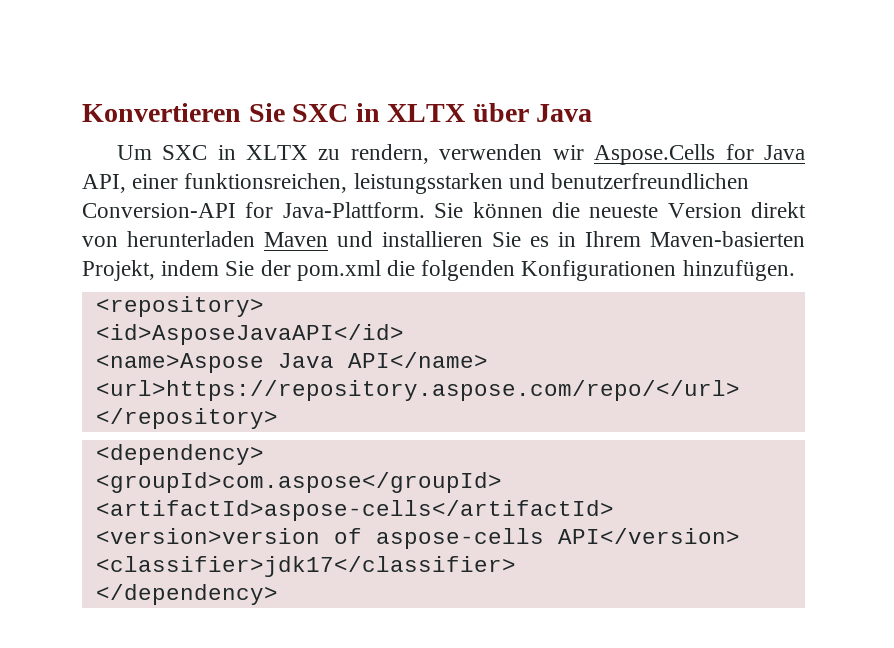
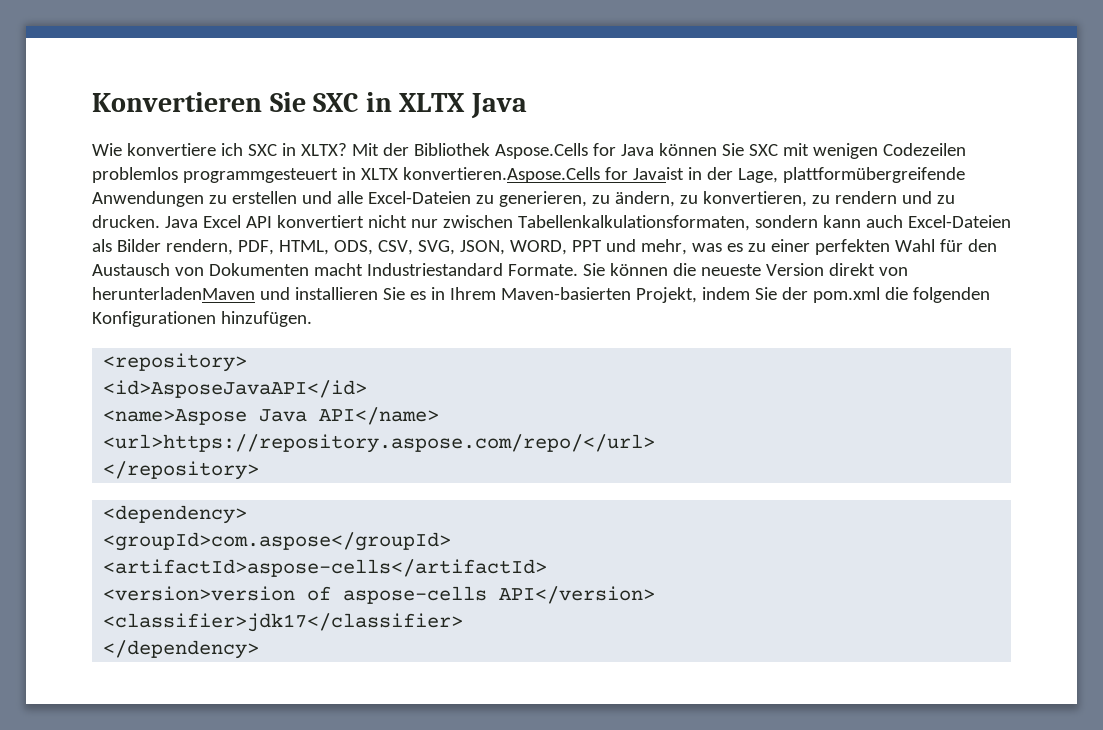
- Konvertieren Sie SXC in XLTX über Java
+ Konvertieren Sie SXC in XLTX Java
- Um SXC in XLTX zu rendern, verwenden wir Aspose.Cells for Java API, einer funktionsreichen, leistungsstarken und benutzerfreundlichen Conversion-API for Java-Plattform.
+ Wie konvertiere ich SXC in XLTX? Mit der Bibliothek Aspose.Cells for Java können Sie SXC mit wenigen Codezeilen problemlos programmgesteuert in XLTX konvertieren.Aspose.Cells for Javaist in der Lage, plattformübergreifende Anwendungen zu erstellen und alle Excel-Dateien zu generieren, zu ändern, zu konvertieren, zu rendern und zu drucken. Java Excel API konvertiert nicht nur zwischen Tabellenkalkulationsformaten, sondern kann auch Excel-Dateien als Bilder rendern, PDF, HTML, ODS, CSV, SVG, JSON, WORD, PPT und mehr, was es zu einer perfekten Wahl für den Austausch von Dokumenten macht Industriestandard Formate.
- Sie können die neueste Version direkt von herunterladen Maven und installieren Sie es in Ihrem Maven-basierten Projekt, indem Sie der pom.xml die folgenden Konfigurationen hinzufügen.
+ Sie können die neueste Version direkt von herunterladenMaven und installieren Sie es in Ihrem Maven-basierten Projekt, indem Sie der pom.xml die folgenden Konfigurationen hinzufügen.

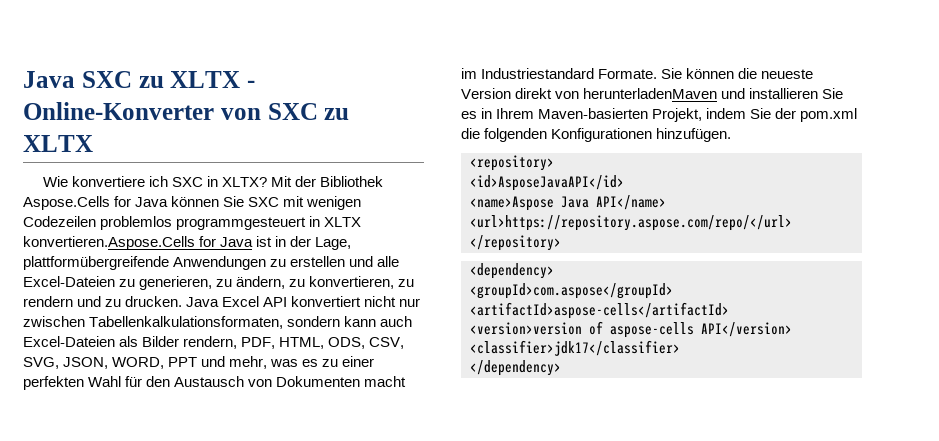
- Konvertieren Sie SXC in XLTX Java
+ Java SXC zu XLTX - Online-Konverter von SXC zu XLTX
- Mit der Bibliothek Aspose.Cells for Java können Sie SXC mit wenigen Codezeilen problemlos programmgesteuert in XLTX konvertieren.Aspose.Cells for Javaist in der Lage, plattformübergreifende Anwendungen zu erstellen und alle Excel-Dateien zu generieren, zu ändern, zu konvertieren, zu rendern und zu drucken.
+ Mit der Bibliothek Aspose.Cells for Java können Sie SXC mit wenigen Codezeilen problemlos programmgesteuert in XLTX konvertieren.Aspose.Cells for Java ist in der Lage, plattformübergreifende Anwendungen zu erstellen und alle Excel-Dateien zu generieren, zu ändern, zu konvertieren, zu rendern und zu drucken.
- Java Excel API konvertiert nicht nur zwischen Tabellenkalkulationsformaten, sondern kann auch Excel-Dateien als Bilder rendern, PDF, HTML, ODS, CSV, SVG, JSON, WORD, PPT und mehr, was es zu einer perfekten Wahl für den Austausch von Dokumenten macht Industriestandard Formate.
+ Java Excel API konvertiert nicht nur zwischen Tabellenkalkulationsformaten, sondern kann auch Excel-Dateien als Bilder rendern, PDF, HTML, ODS, CSV, SVG, JSON, WORD, PPT und mehr, was es zu einer perfekten Wahl für den Austausch von Dokumenten macht im Industriestandard Formate.

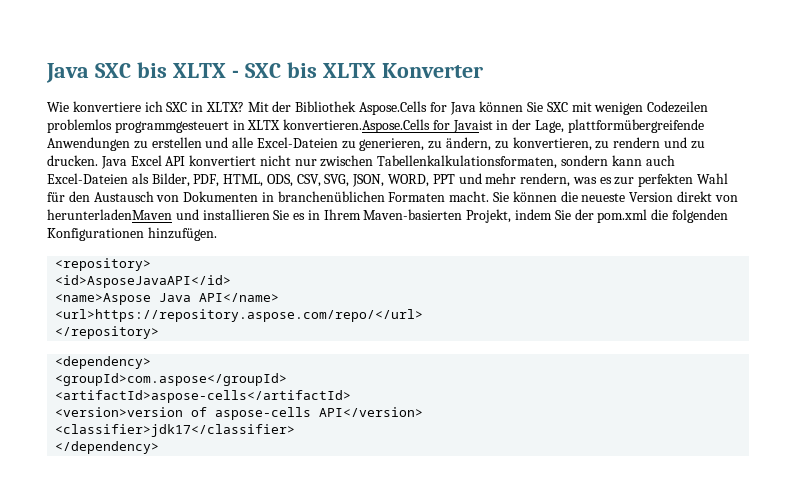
- Java SXC zu XLTX - Online-Konverter von SXC zu XLTX
+ Java SXC bis XLTX - SXC bis XLTX Konverter
- Mit der Bibliothek Aspose.Cells for Java können Sie SXC mit wenigen Codezeilen problemlos programmgesteuert in XLTX konvertieren.Aspose.Cells for Java ist in der Lage, plattformübergreifende Anwendungen zu erstellen und alle Excel-Dateien zu generieren, zu ändern, zu konvertieren, zu rendern und zu drucken.
+ Mit der Bibliothek Aspose.Cells for Java können Sie SXC mit wenigen Codezeilen problemlos programmgesteuert in XLTX konvertieren.Aspose.Cells for Javaist in der Lage, plattformübergreifende Anwendungen zu erstellen und alle Excel-Dateien zu generieren, zu ändern, zu konvertieren, zu rendern und zu drucken.
- Java Excel API konvertiert nicht nur zwischen Tabellenkalkulationsformaten, sondern kann auch Excel-Dateien als Bilder rendern, PDF, HTML, ODS, CSV, SVG, JSON, WORD, PPT und mehr, was es zu einer perfekten Wahl für den Austausch von Dokumenten macht im Industriestandard Formate.
+ Java Excel API konvertiert nicht nur zwischen Tabellenkalkulationsformaten, sondern kann auch Excel-Dateien als Bilder, PDF, HTML, ODS, CSV, SVG, JSON, WORD, PPT und mehr rendern, was es zur perfekten Wahl für den Austausch von Dokumenten in branchenüblichen Formaten macht.

